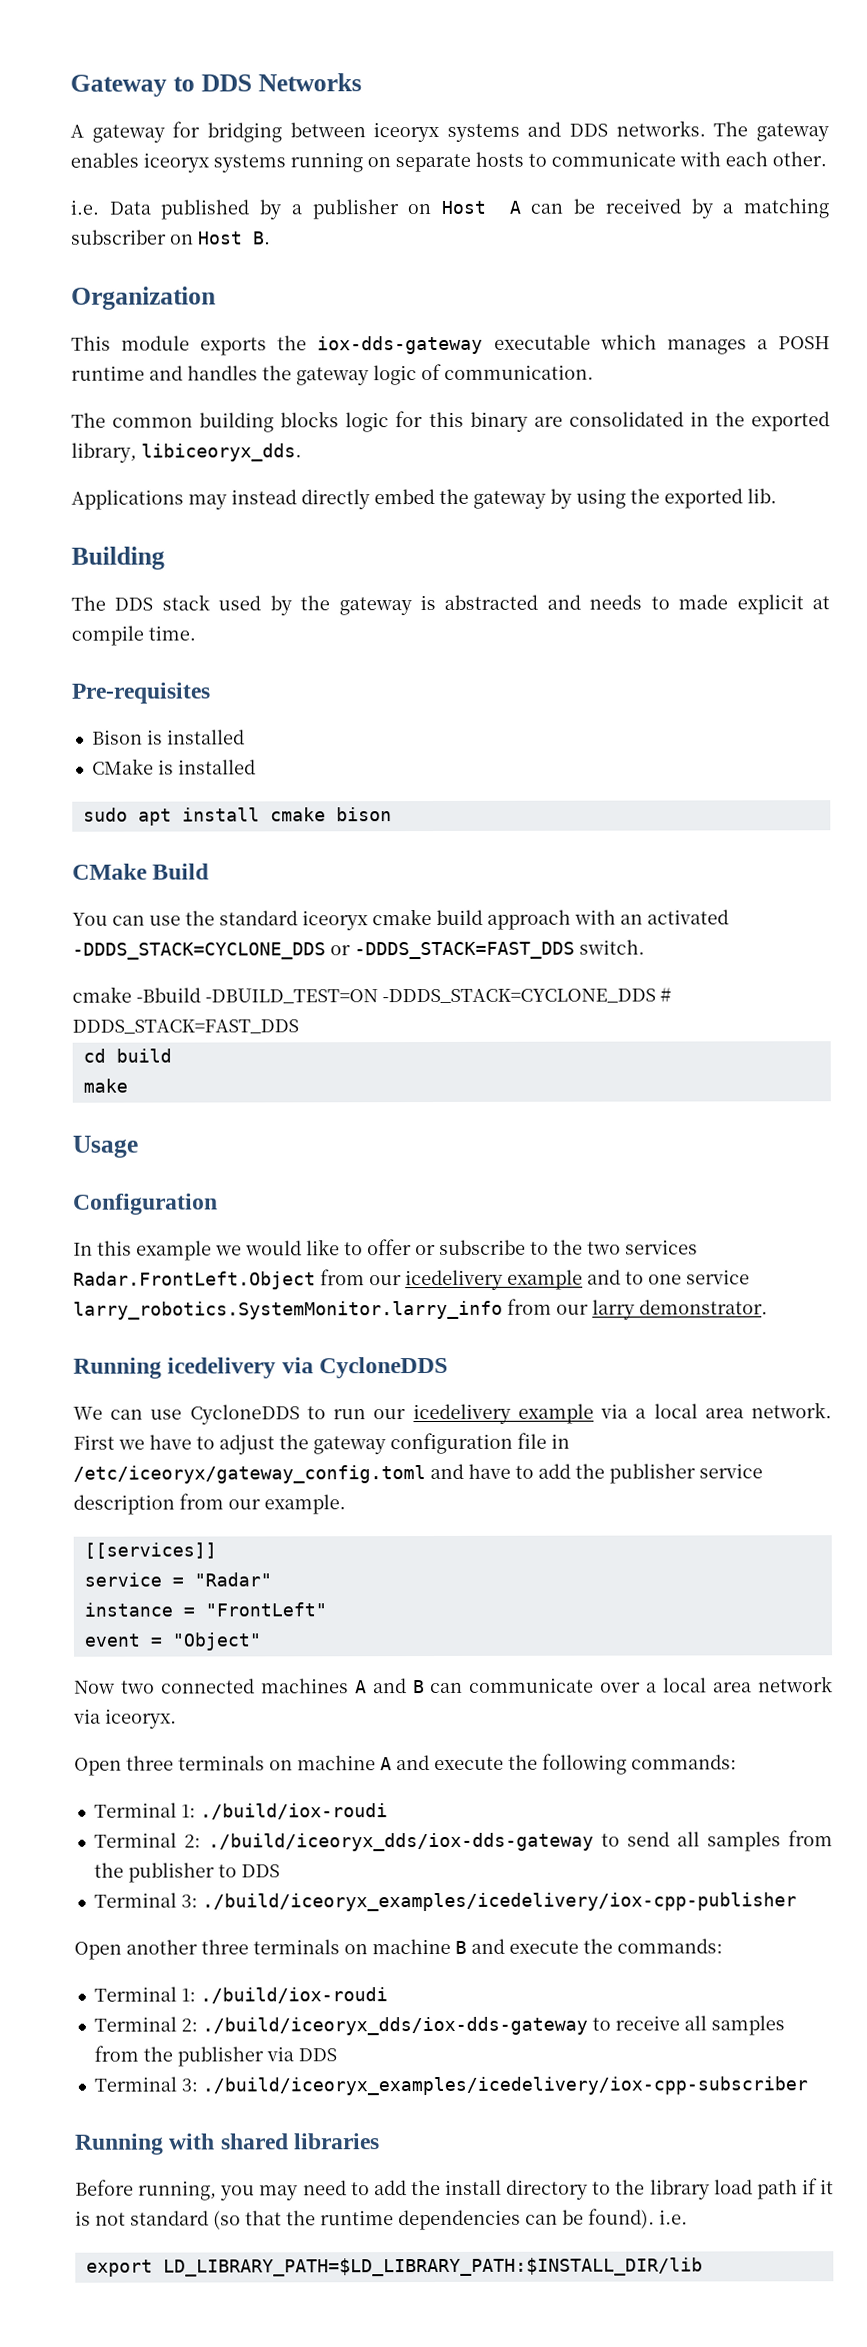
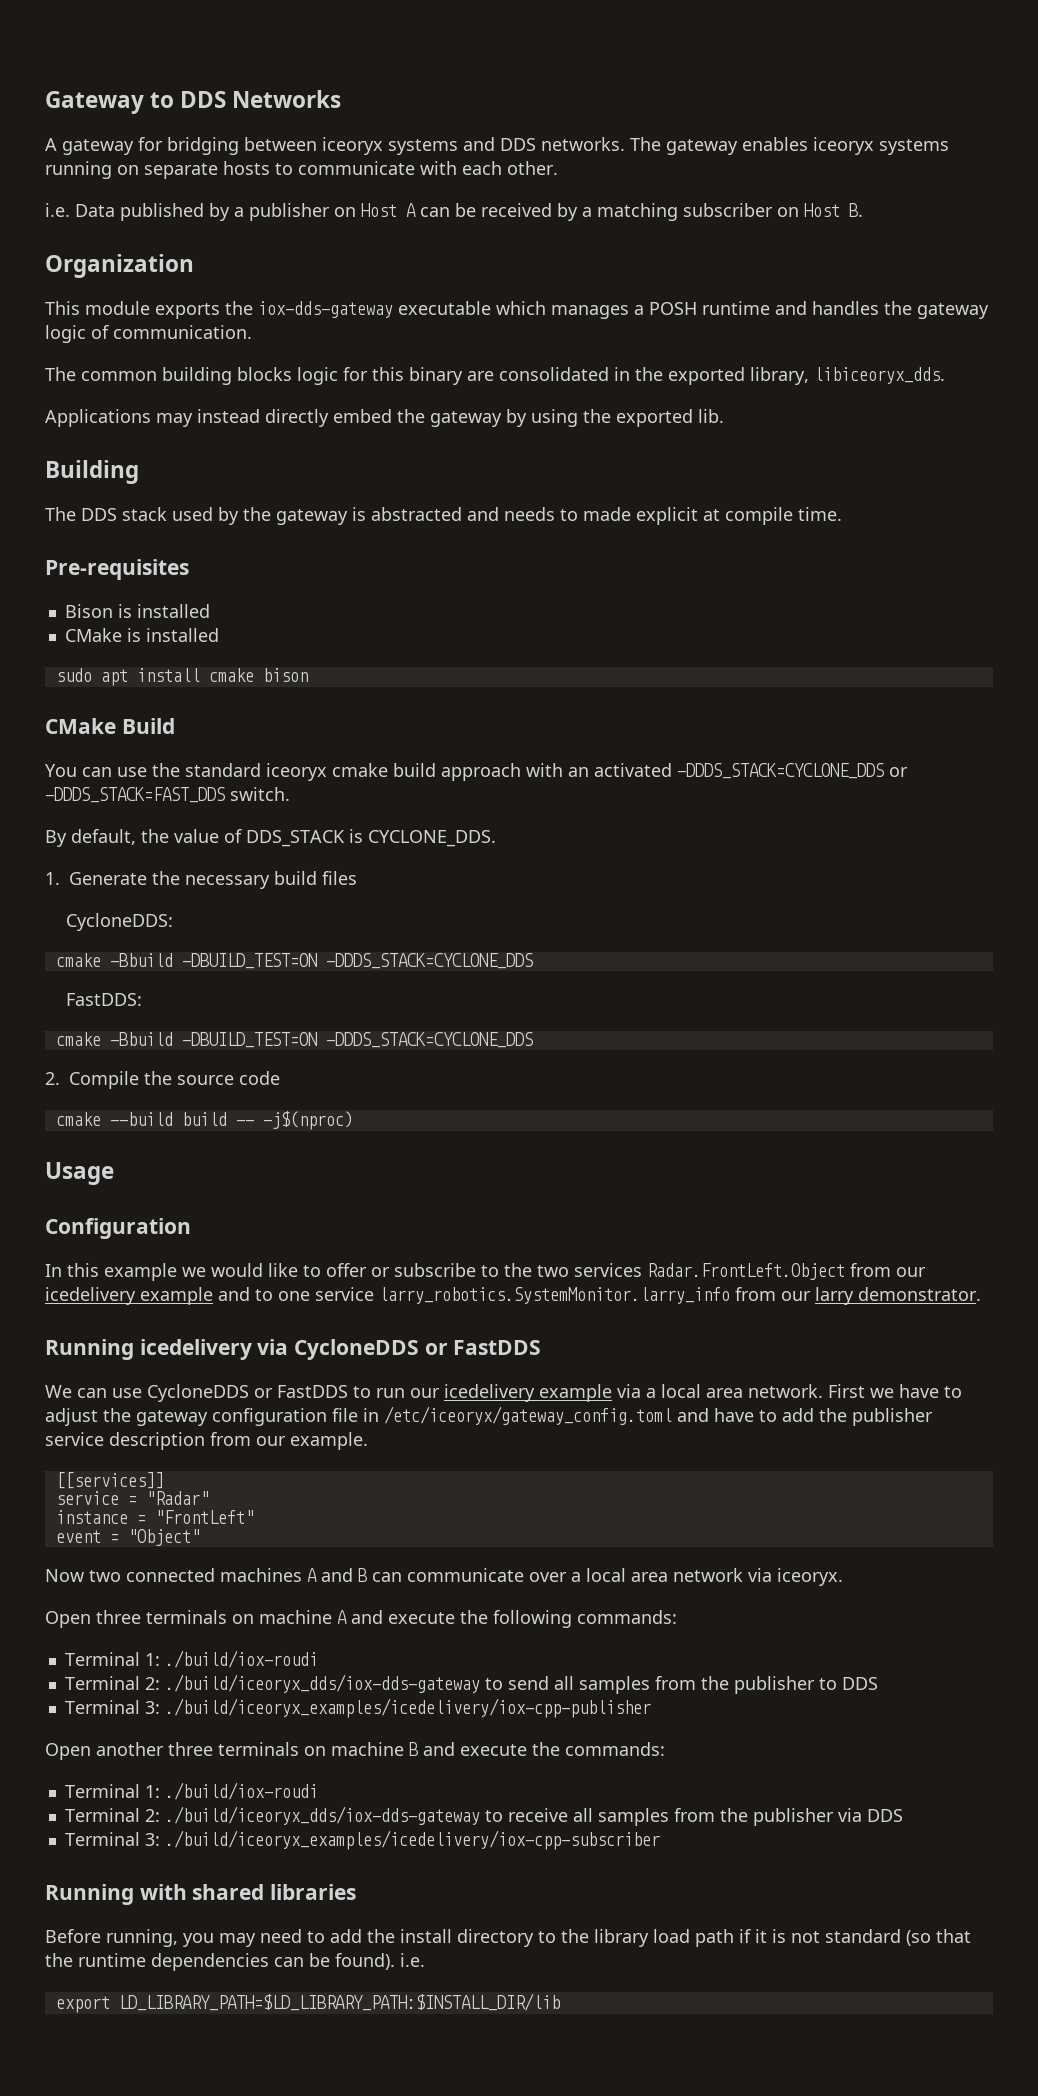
- cmake -Bbuild -DBUILD_TEST=ON -DDDS_STACK=CYCLONE_DDS # DDDS_STACK=FAST_DDS
- cd build
- make
+ By default, the value of DDS_STACK is CYCLONE_DDS.
+ 1. Generate the necessary build files
+ CycloneDDS:
+ cmake -Bbuild -DBUILD_TEST=ON -DDDS_STACK=CYCLONE_DDS
+ FastDDS:
+ cmake -Bbuild -DBUILD_TEST=ON -DDDS_STACK=CYCLONE_DDS
+ 2. Compile the source code
+ cmake --build build -- -j$(nproc)
- Running icedelivery via CycloneDDS
+ Running icedelivery via CycloneDDS or FastDDS
- We can use CycloneDDS to run our icedelivery example via a local area network.
+ We can use CycloneDDS or FastDDS to run our icedelivery example via a local area network.

